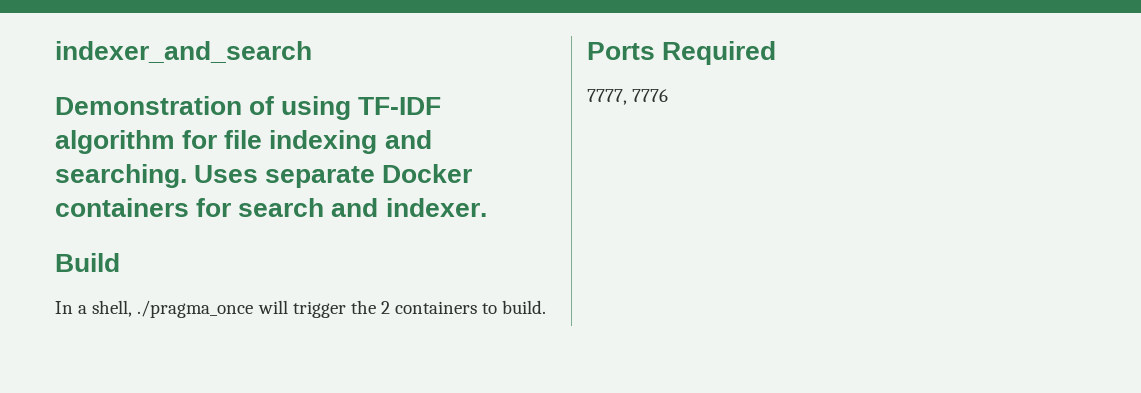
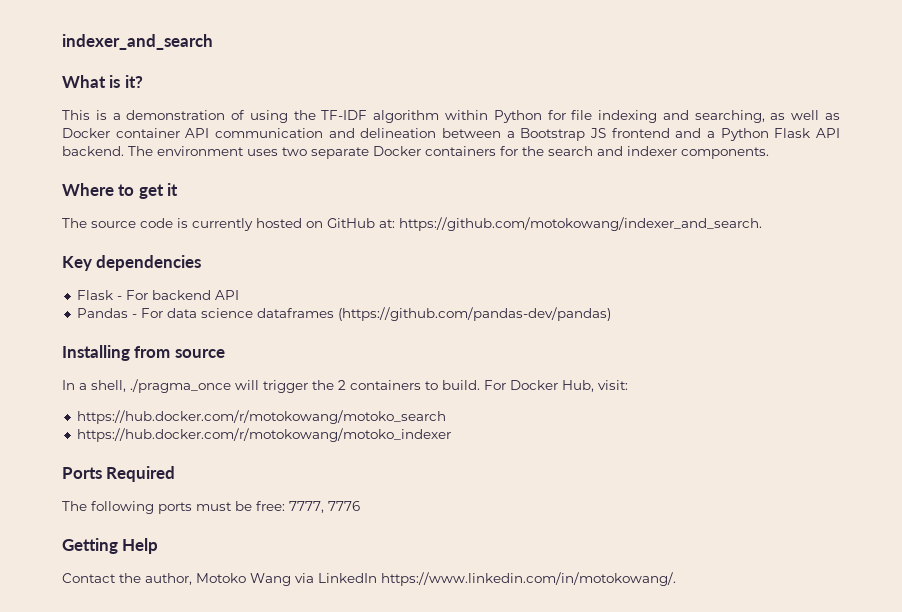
- Demonstration of using TF-IDF algorithm for file indexing and searching. Uses separate Docker containers for search and indexer.
- Build
+ What is it?
+ This is a demonstration of using the TF-IDF algorithm within Python for file indexing and searching, as well as Docker container API communication and delineation between a Bootstrap JS frontend and a Python Flask API backend. The environment uses two separate Docker containers for the search and indexer components.
+ Where to get it
+ The source code is currently hosted on GitHub at: https://github.com/motokowang/indexer_and_search.
+ Key dependencies
+ Flask - For backend API
+ Pandas - For data science dataframes (https://github.com/pandas-dev/pandas)
+ Installing from source
- In a shell, ./pragma_once will trigger the 2 containers to build.
+ In a shell, ./pragma_once will trigger the 2 containers to build. For Docker Hub, visit:
+ https://hub.docker.com/r/motokowang/motoko_search
+ https://hub.docker.com/r/motokowang/motoko_indexer
  Ports Required
- 7777, 7776
+ The following ports must be free: 7777, 7776
+ Getting Help
+ Contact the author, Motoko Wang via LinkedIn https://www.linkedin.com/in/motokowang/.

